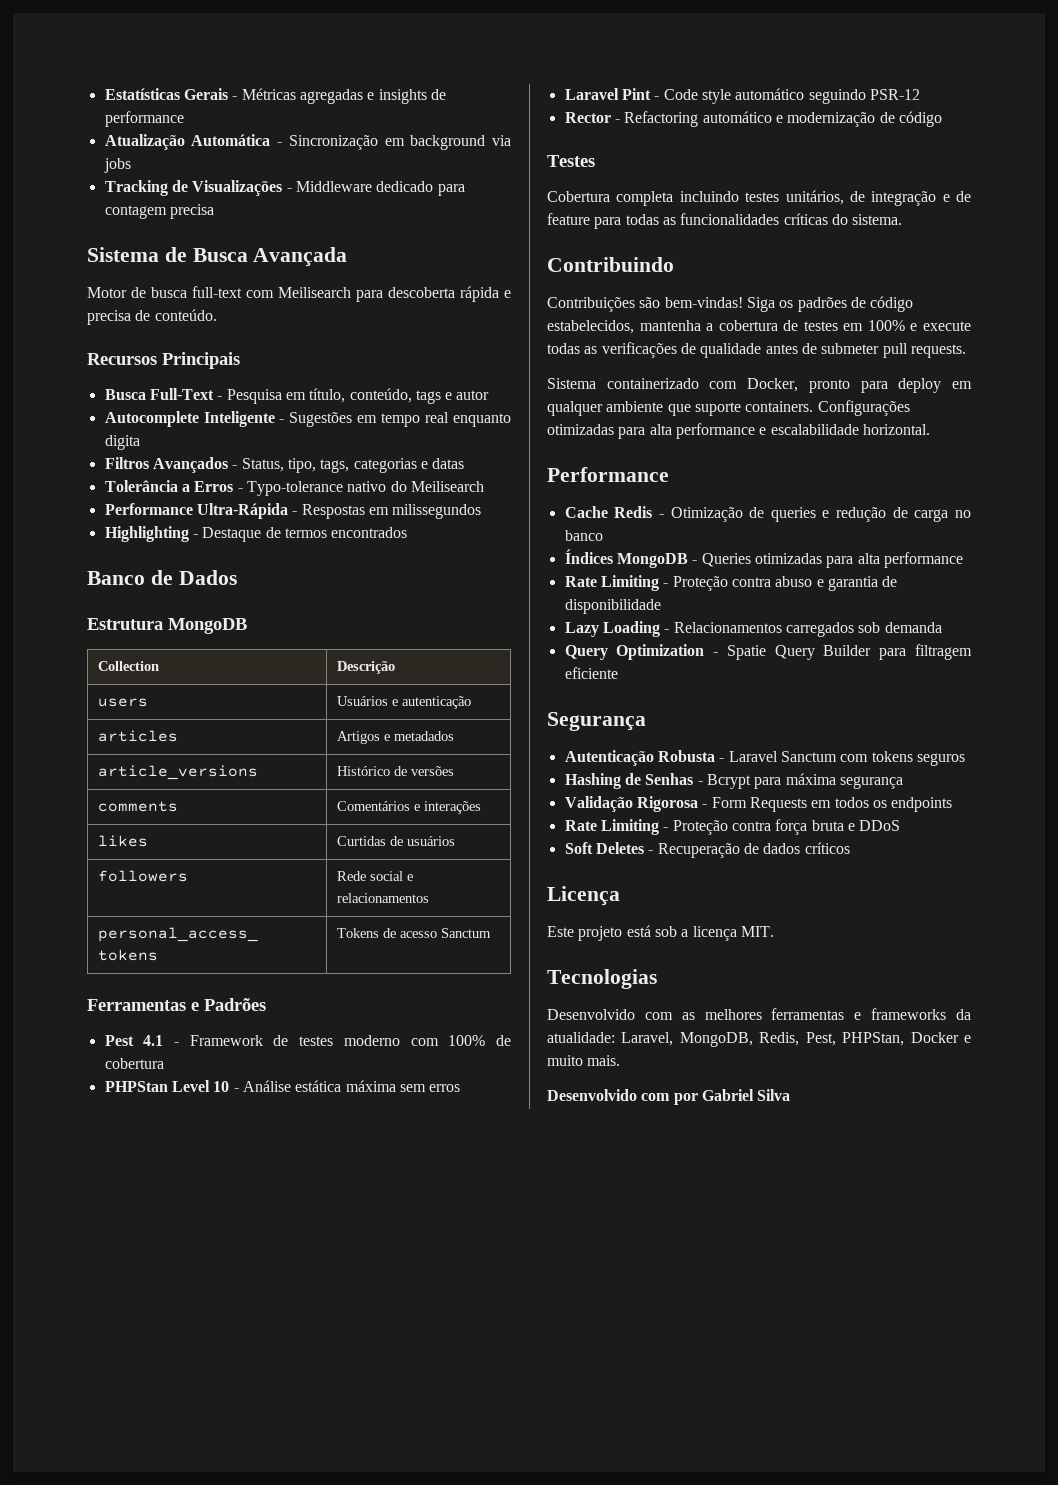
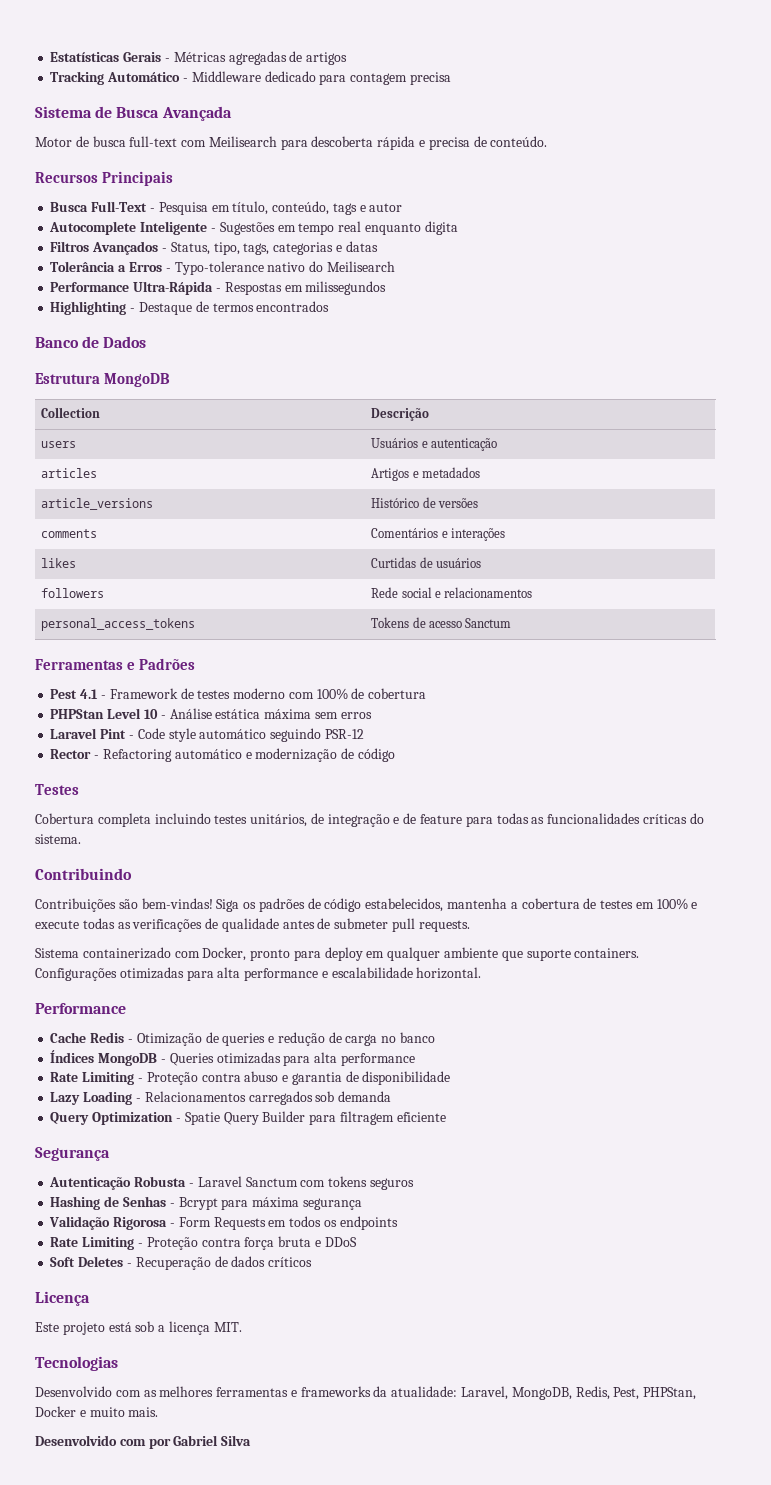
- Estatísticas Gerais - Métricas agregadas e insights de performance
- Atualização Automática - Sincronização em background via jobs
+ Estatísticas Gerais - Métricas agregadas de artigos
- Tracking de Visualizações - Middleware dedicado para contagem precisa
+ Tracking Automático - Middleware dedicado para contagem precisa

